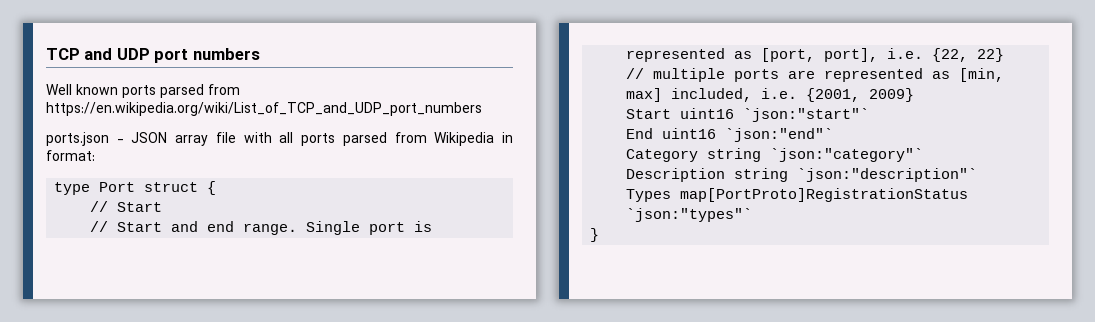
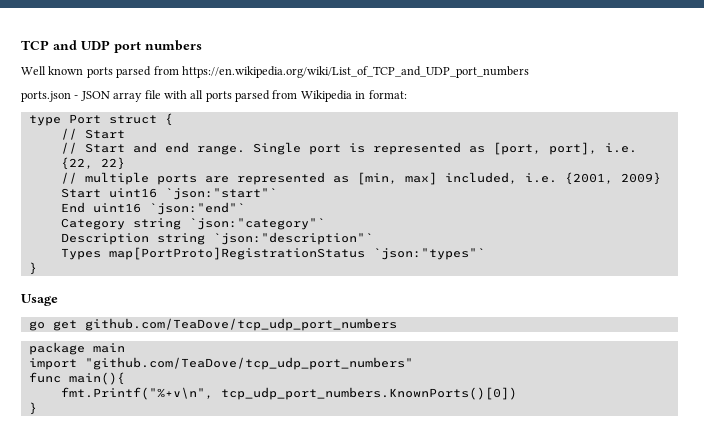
+ Usage
+ go get github.com/TeaDove/tcp_udp_port_numbers
+ package main
+ import "github.com/TeaDove/tcp_udp_port_numbers"
+ func main(){
+ fmt.Printf("%+v\n", tcp_udp_port_numbers.KnownPorts()[0])
+ }

